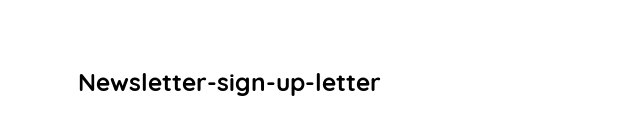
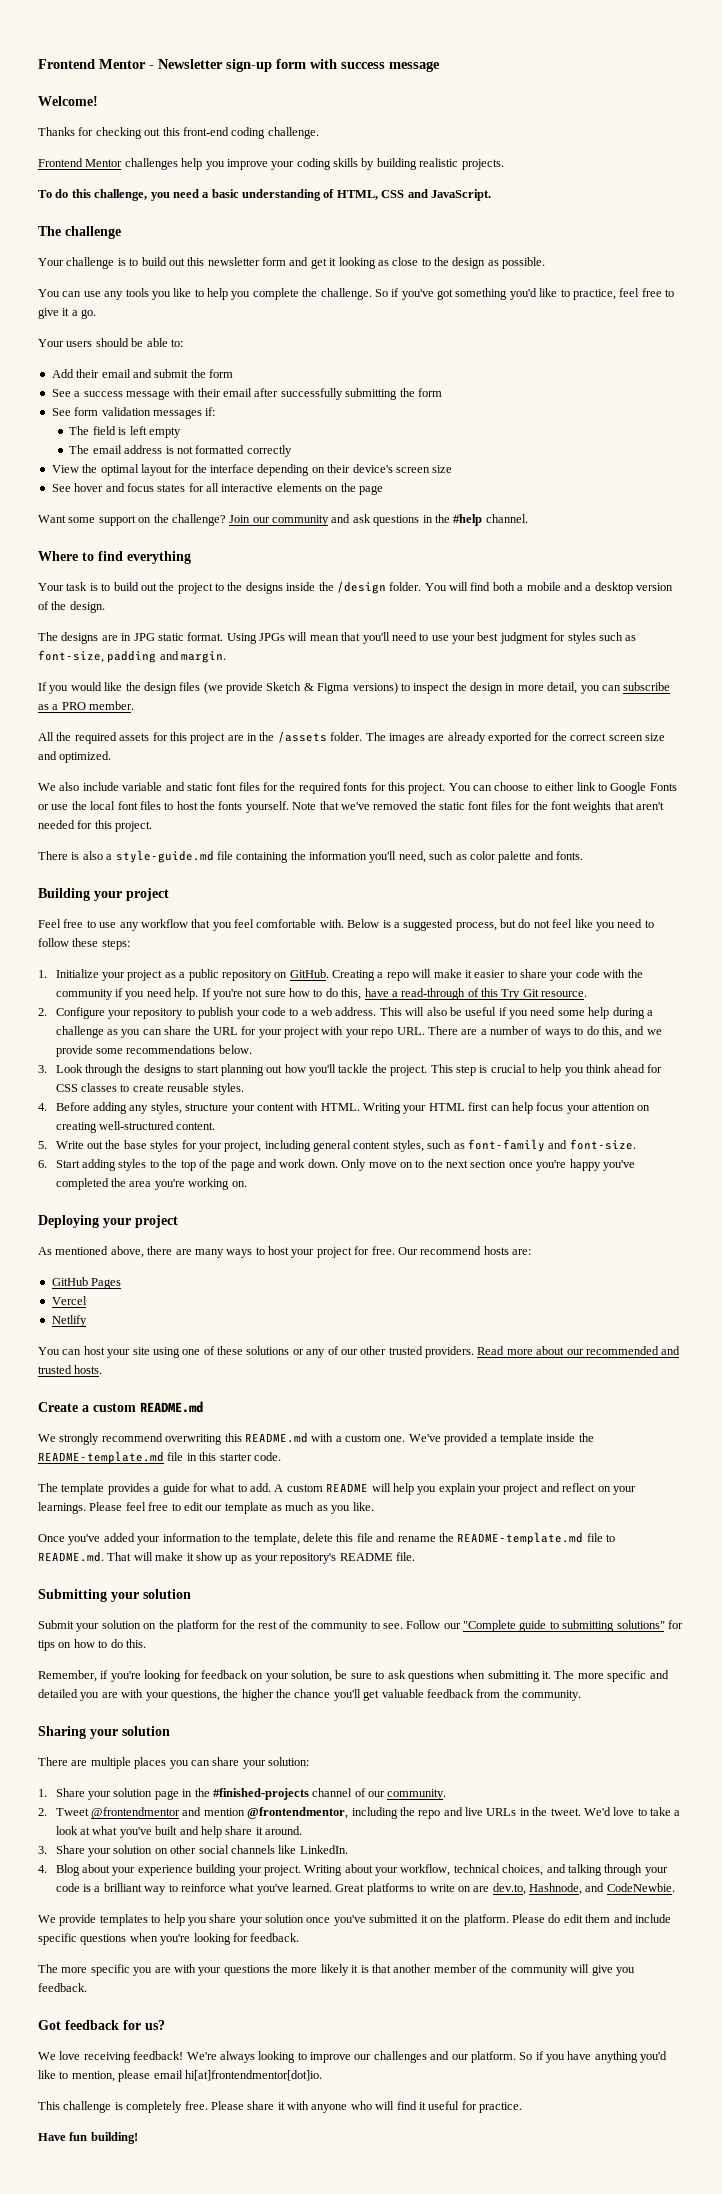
- Newsletter-sign-up-letter
+ Frontend Mentor - Newsletter sign-up form with success message
+ Welcome!
+ Thanks for checking out this front-end coding challenge.
+ Frontend Mentor challenges help you improve your coding skills by building realistic projects.
+ To do this challenge, you need a basic understanding of HTML, CSS and JavaScript.
+ The challenge
+ Your challenge is to build out this newsletter form and get it looking as close to the design as possible.
+ You can use any tools you like to help you complete the challenge. So if you've got something you'd like to practice, feel free to give it a go.
+ Your users should be able to:
+ Add their email and submit the form
+ See a success message with their email after successfully submitting the form
+ See form validation messages if:
+ The field is left empty
+ The email address is not formatted correctly
+ View the optimal layout for the interface depending on their device's screen size
+ See hover and focus states for all interactive elements on the page
+ Want some support on the challenge? Join our community and ask questions in the #help channel.
+ Where to find everything
+ Your task is to build out the project to the designs inside the /design folder. You will find both a mobile and a desktop version of the design.
+ The designs are in JPG static format. Using JPGs will mean that you'll need to use your best judgment for styles such as font-size, padding and margin.
+ If you would like the design files (we provide Sketch & Figma versions) to inspect the design in more detail, you can subscribe as a PRO member.
+ All the required assets for this project are in the /assets folder. The images are already exported for the correct screen size and optimized.
+ We also include variable and static font files for the required fonts for this project. You can choose to either link to Google Fonts or use the local font files to host the fonts yourself. Note that we've removed the static font files for the font weights that aren't needed for this project.
+ There is also a style-guide.md file containing the information you'll need, such as color palette and fonts.
+ Building your project
+ Feel free to use any workflow that you feel comfortable with. Below is a suggested process, but do not feel like you need to follow these steps:
+ 1. Initialize your project as a public repository on GitHub. Creating a repo will make it easier to share your code with the community if you need help. If you're not sure how to do this, have a read-through of this Try Git resource.
+ 2. Configure your repository to publish your code to a web address. This will also be useful if you need some help during a challenge as you can share the URL for your project with your repo URL. There are a number of ways to do this, and we provide some recommendations below.
+ 3. Look through the designs to start planning out how you'll tackle the project. This step is crucial to help you think ahead for CSS classes to create reusable styles.
+ 4. Before adding any styles, structure your content with HTML. Writing your HTML first can help focus your attention on creating well-structured content.
+ 5. Write out the base styles for your project, including general content styles, such as font-family and font-size.
+ 6. Start adding styles to the top of the page and work down. Only move on to the next section once you're happy you've completed the area you're working on.
+ Deploying your project
+ As mentioned above, there are many ways to host your project for free. Our recommend hosts are:
+ GitHub Pages
+ Vercel
+ Netlify
+ You can host your site using one of these solutions or any of our other trusted providers. Read more about our recommended and trusted hosts.
+ Create a custom README.md
+ We strongly recommend overwriting this README.md with a custom one. We've provided a template inside the README-template.md file in this starter code.
+ The template provides a guide for what to add. A custom README will help you explain your project and reflect on your learnings. Please feel free to edit our template as much as you like.
+ Once you've added your information to the template, delete this file and rename the README-template.md file to README.md. That will make it show up as your repository's README file.
+ Submitting your solution
+ Submit your solution on the platform for the rest of the community to see. Follow our "Complete guide to submitting solutions" for tips on how to do this.
+ Remember, if you're looking for feedback on your solution, be sure to ask questions when submitting it. The more specific and detailed you are with your questions, the higher the chance you'll get valuable feedback from the community.
+ Sharing your solution
+ There are multiple places you can share your solution:
+ 1. Share your solution page in the #finished-projects channel of our community.
+ 2. Tweet @frontendmentor and mention @frontendmentor, including the repo and live URLs in the tweet. We'd love to take a look at what you've built and help share it around.
+ 3. Share your solution on other social channels like LinkedIn.
+ 4. Blog about your experience building your project. Writing about your workflow, technical choices, and talking through your code is a brilliant way to reinforce what you've learned. Great platforms to write on are dev.to, Hashnode, and CodeNewbie.
+ We provide templates to help you share your solution once you've submitted it on the platform. Please do edit them and include specific questions when you're looking for feedback.
+ The more specific you are with your questions the more likely it is that another member of the community will give you feedback.
+ Got feedback for us?
+ We love receiving feedback! We're always looking to improve our challenges and our platform. So if you have anything you'd like to mention, please email hi[at]frontendmentor[dot]io.
+ This challenge is completely free. Please share it with anyone who will find it useful for practice.
+ Have fun building!

